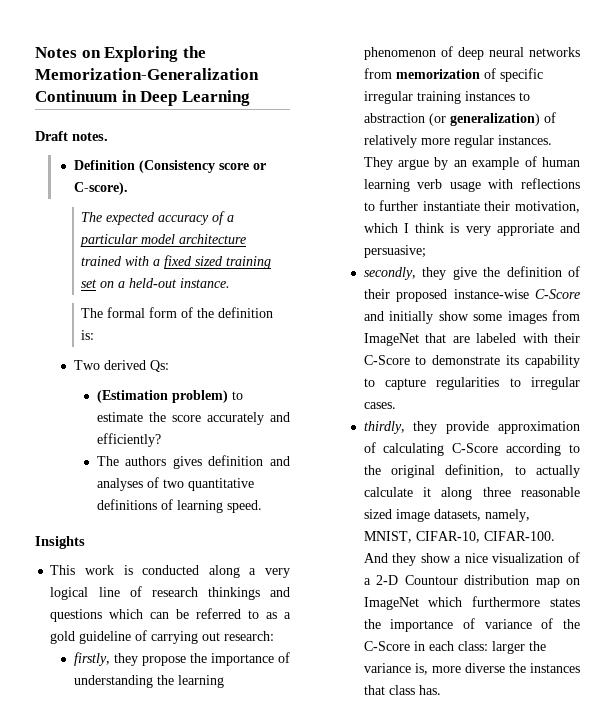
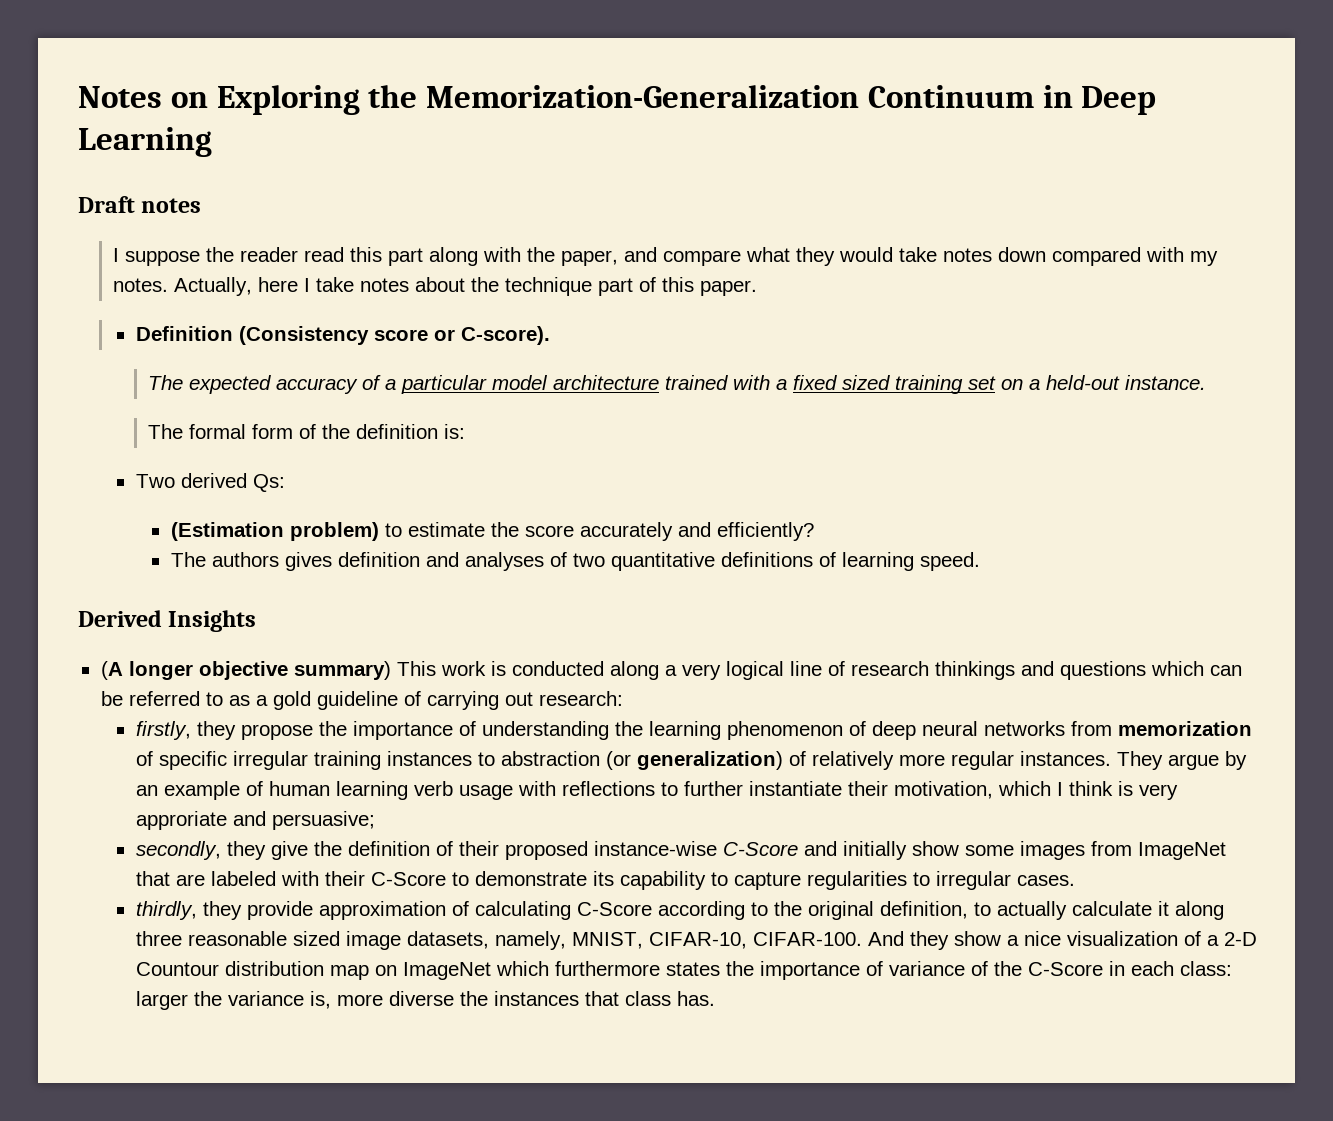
- Draft notes.
+ Draft notes
+ I suppose the reader read this part along with the paper, and compare what they would take notes down compared with my notes. Actually, here I take notes about the technique part of this paper.
- Insights
+ Derived Insights
- This work is conducted along a very logical line of research thinkings and questions which can be referred to as a gold guideline of carrying out research:
+ (A longer objective summary) This work is conducted along a very logical line of research thinkings and questions which can be referred to as a gold guideline of carrying out research:

